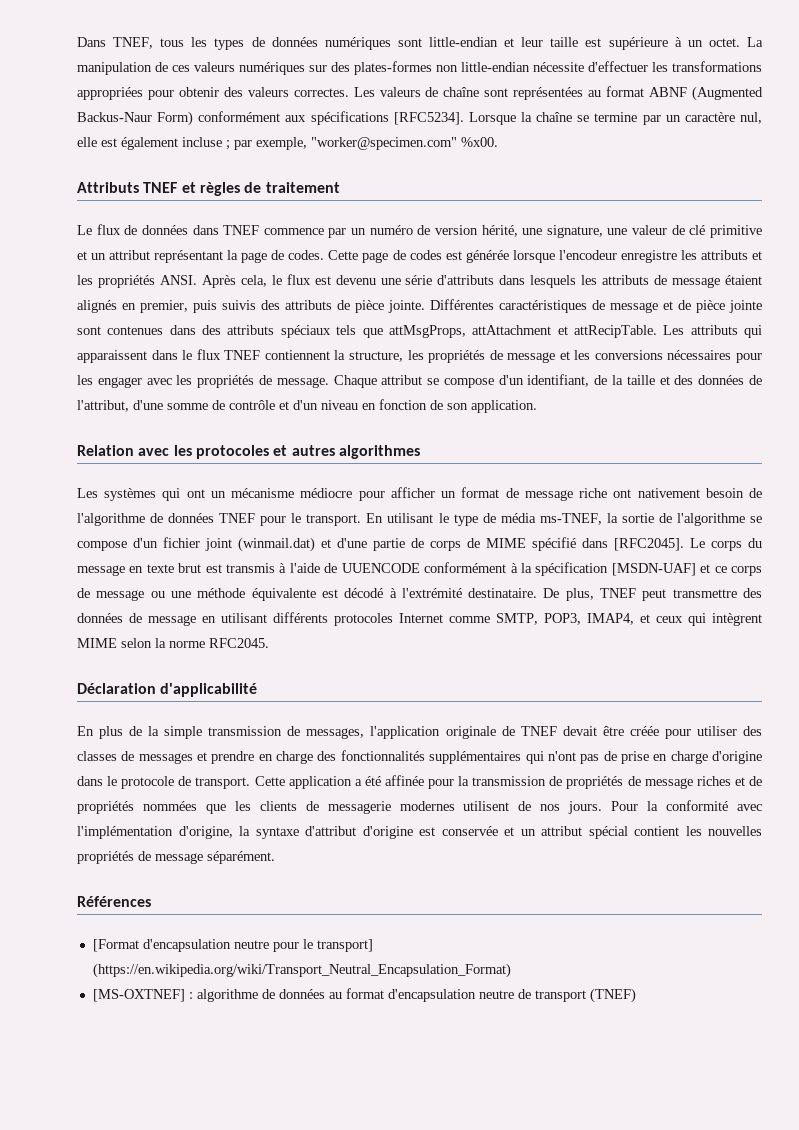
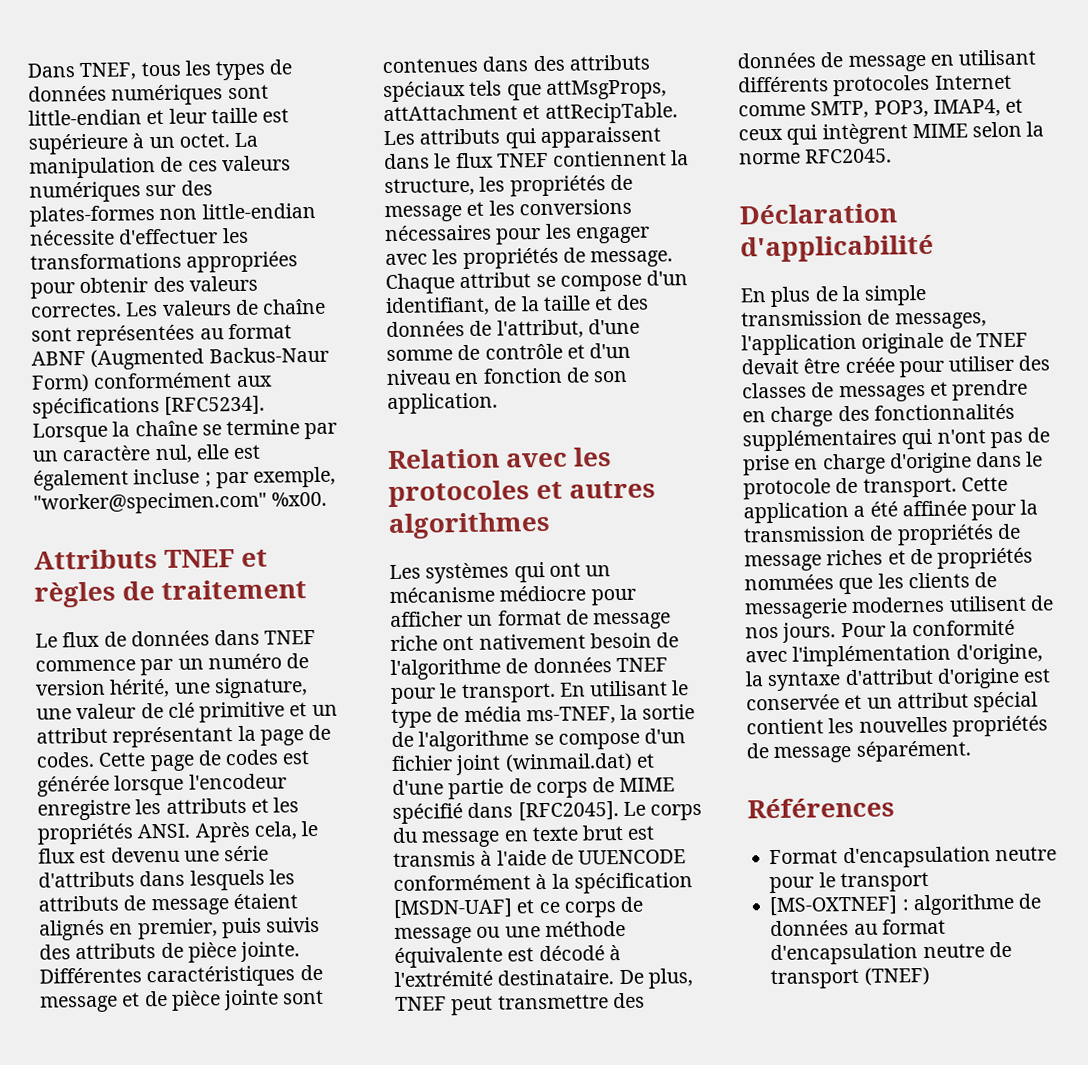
- [Format d'encapsulation neutre pour le transport] (https://en.wikipedia.org/wiki/Transport_Neutral_Encapsulation_Format)
+ Format d'encapsulation neutre pour le transport

